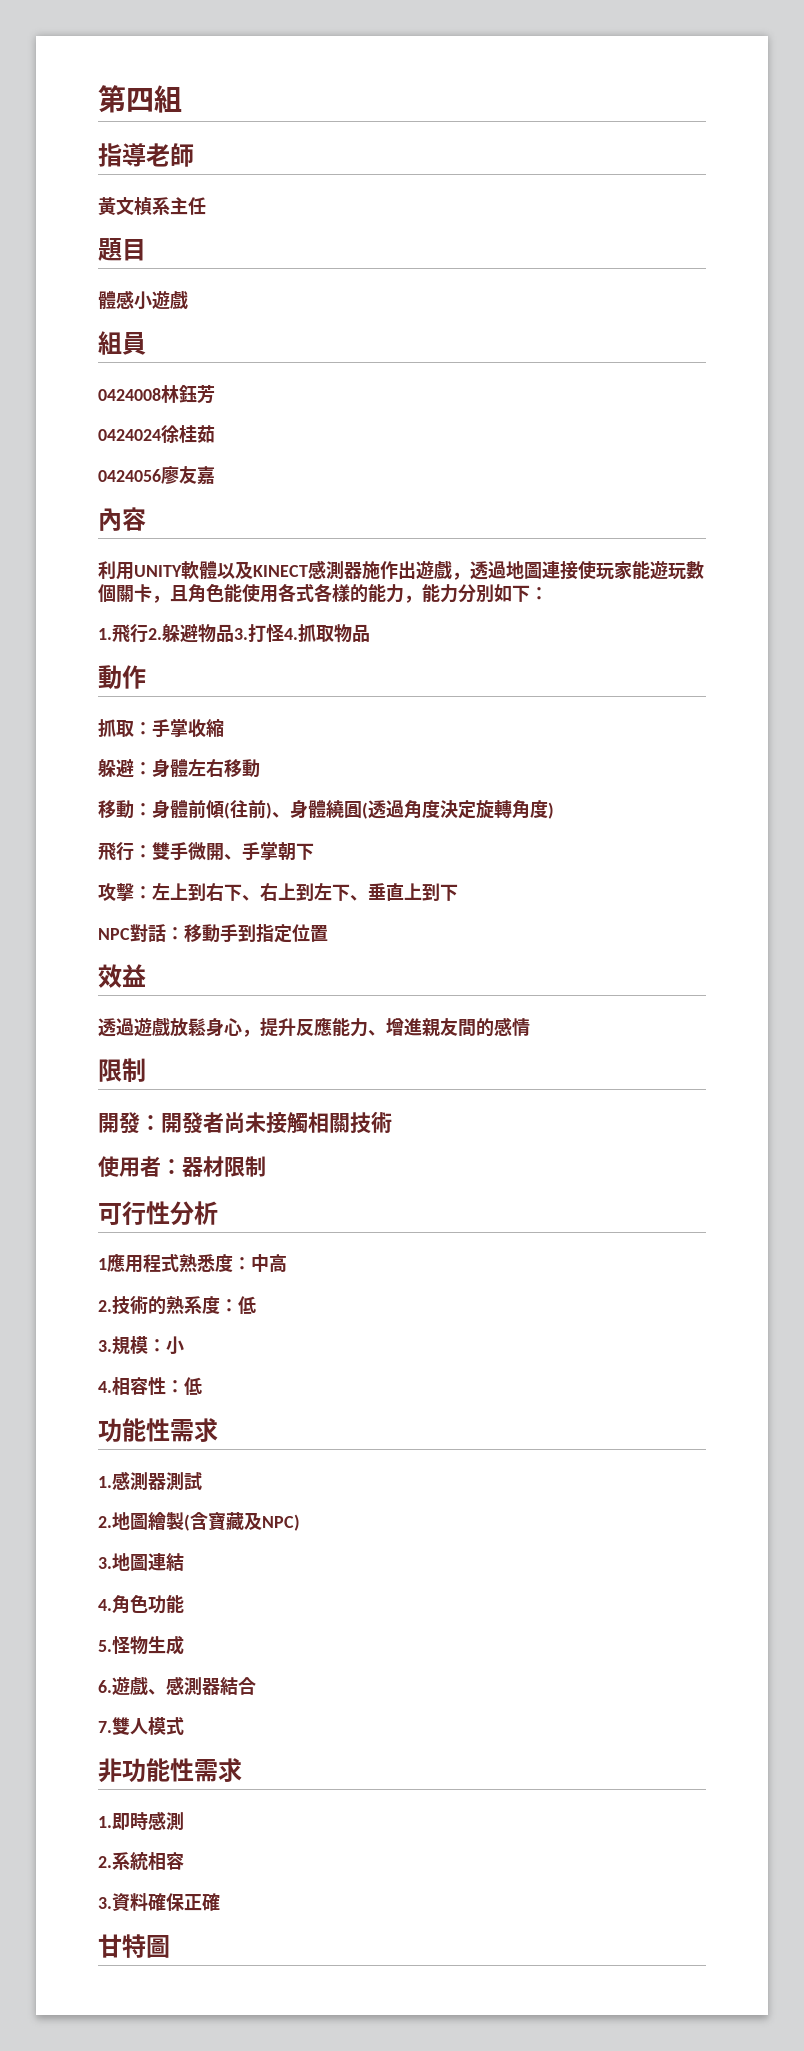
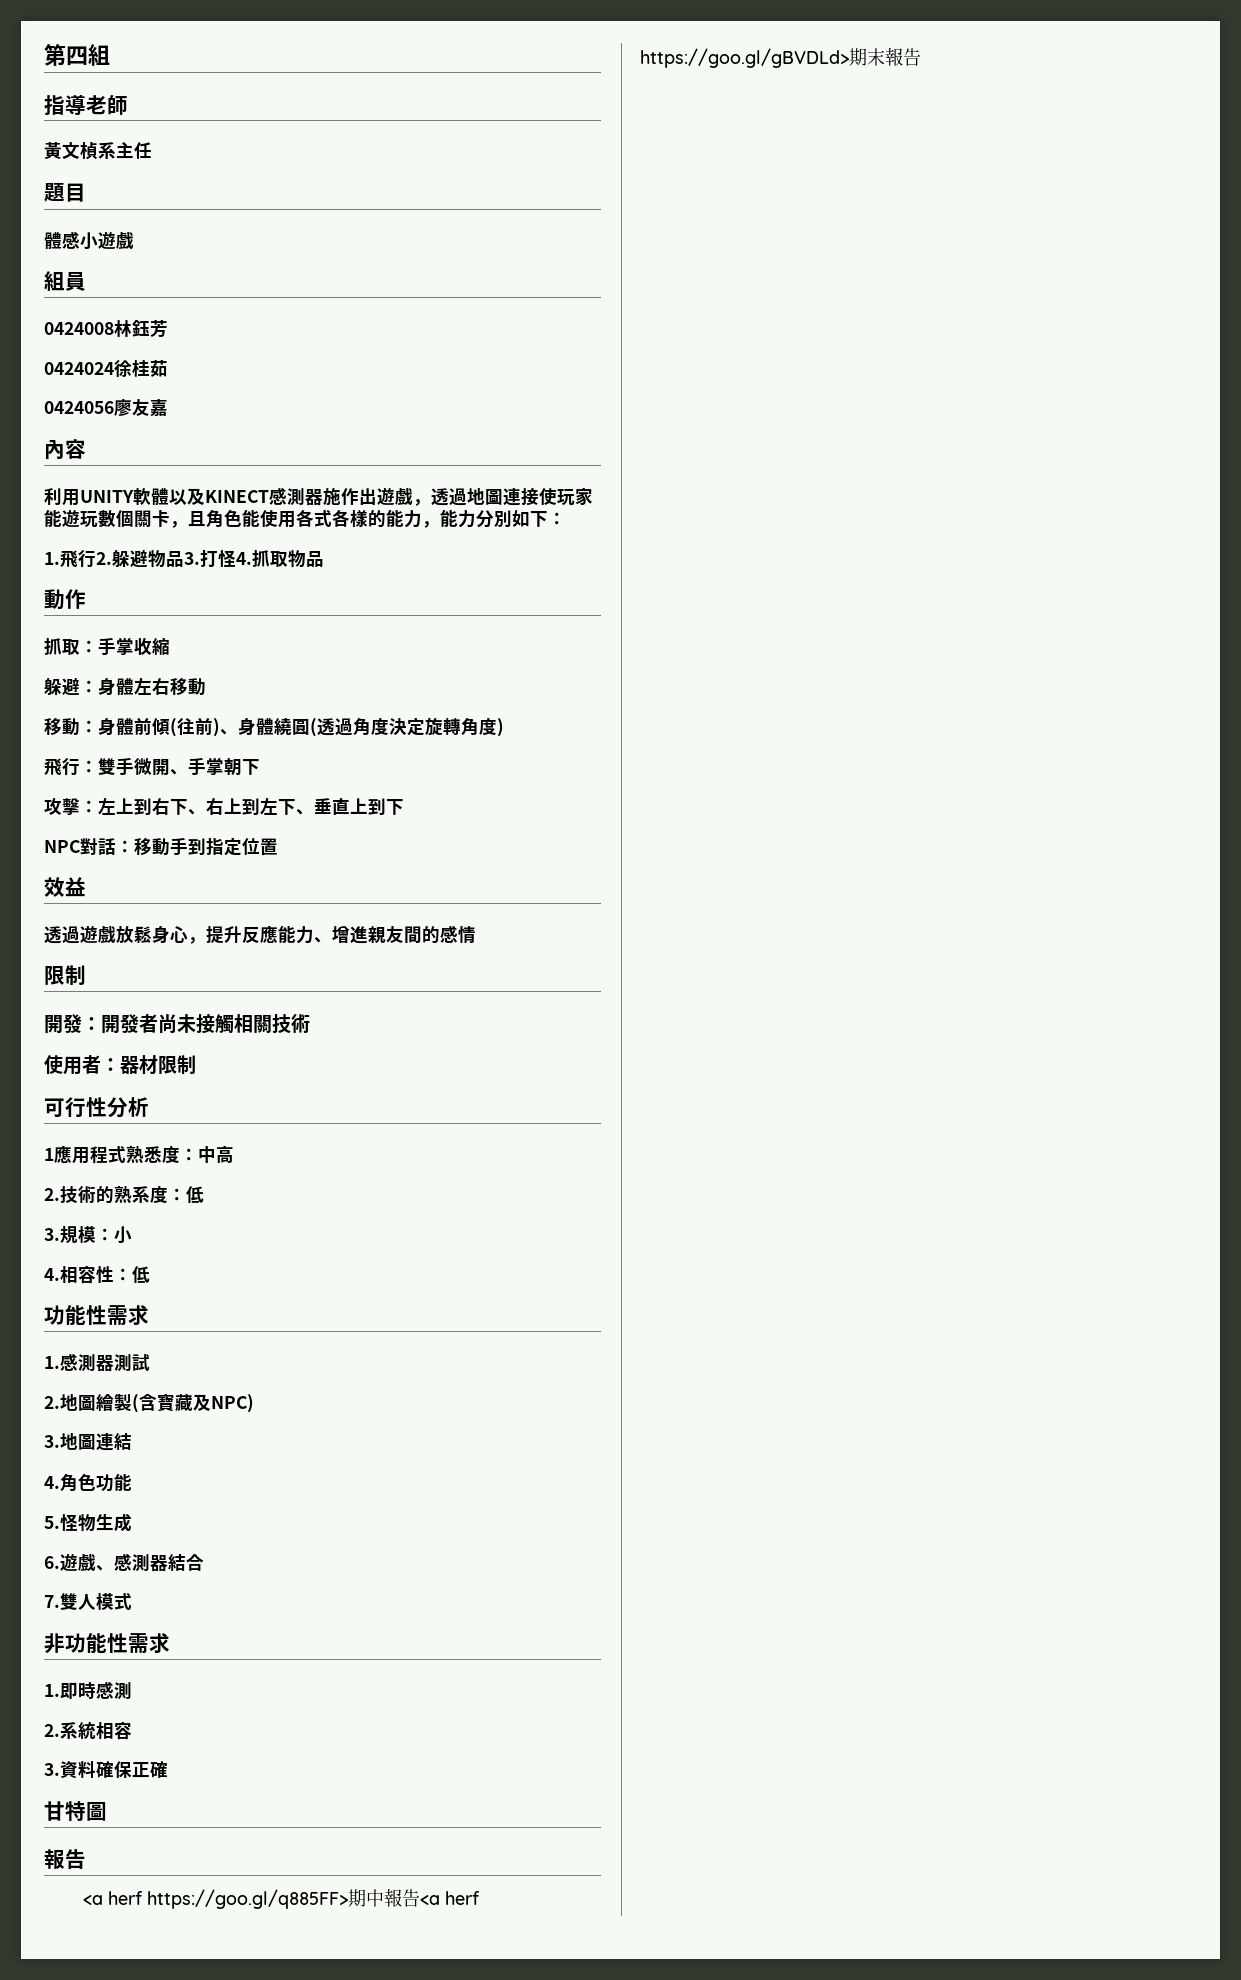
  甘特圖
+ 報告
+ <a herf https://goo.gl/q885FF>期中報告<a herf https://goo.gl/gBVDLd>期末報告

